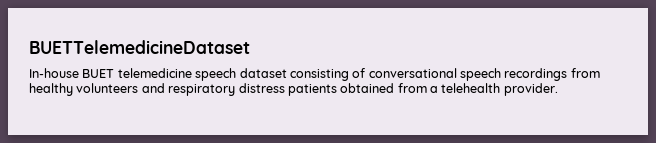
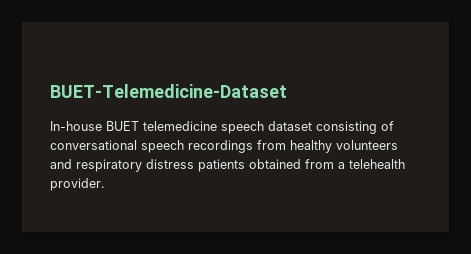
- BUETTelemedicineDataset
+ BUET-Telemedicine-Dataset

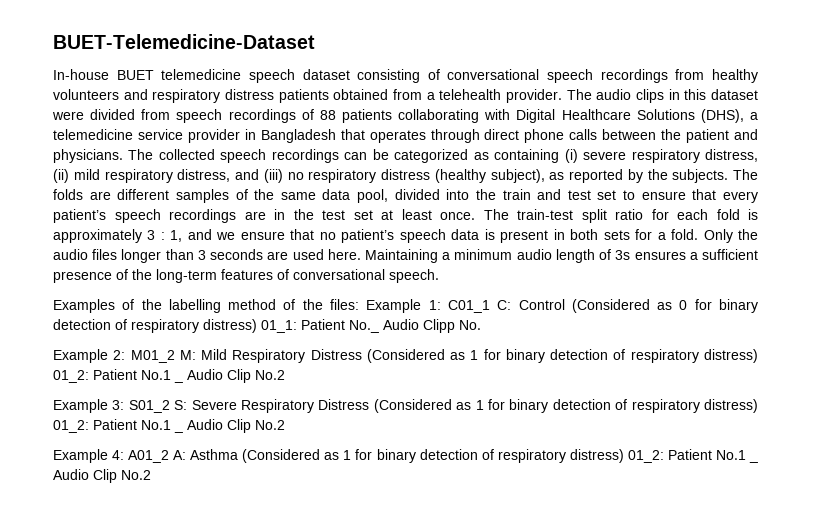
+ The audio clips in this dataset were divided from speech recordings of 88 patients collaborating with Digital Healthcare Solutions (DHS), a telemedicine service provider in Bangladesh that operates through direct phone calls between the patient and physicians. The collected speech recordings can be categorized as containing (i) severe respiratory distress, (ii) mild respiratory distress, and (iii) no respiratory distress (healthy subject), as reported by the subjects. The folds are different samples of the same data pool, divided into the train and test set to ensure that every patient’s speech recordings are in the test set at least once. The train-test split ratio for each fold is approximately 3 : 1, and we ensure that no patient’s speech data is present in both sets for a fold. Only the audio files longer than 3 seconds are used here. Maintaining a minimum audio length of 3s ensures a sufficient presence of the long-term features of conversational speech.
+ Examples of the labelling method of the files: Example 1: C01_1 C: Control (Considered as 0 for binary detection of respiratory distress) 01_1: Patient No._ Audio Clipp No.
+ Example 2: M01_2 M: Mild Respiratory Distress (Considered as 1 for binary detection of respiratory distress) 01_2: Patient No.1 _ Audio Clip No.2
+ Example 3: S01_2 S: Severe Respiratory Distress (Considered as 1 for binary detection of respiratory distress) 01_2: Patient No.1 _ Audio Clip No.2
+ Example 4: A01_2 A: Asthma (Considered as 1 for binary detection of respiratory distress) 01_2: Patient No.1 _ Audio Clip No.2

